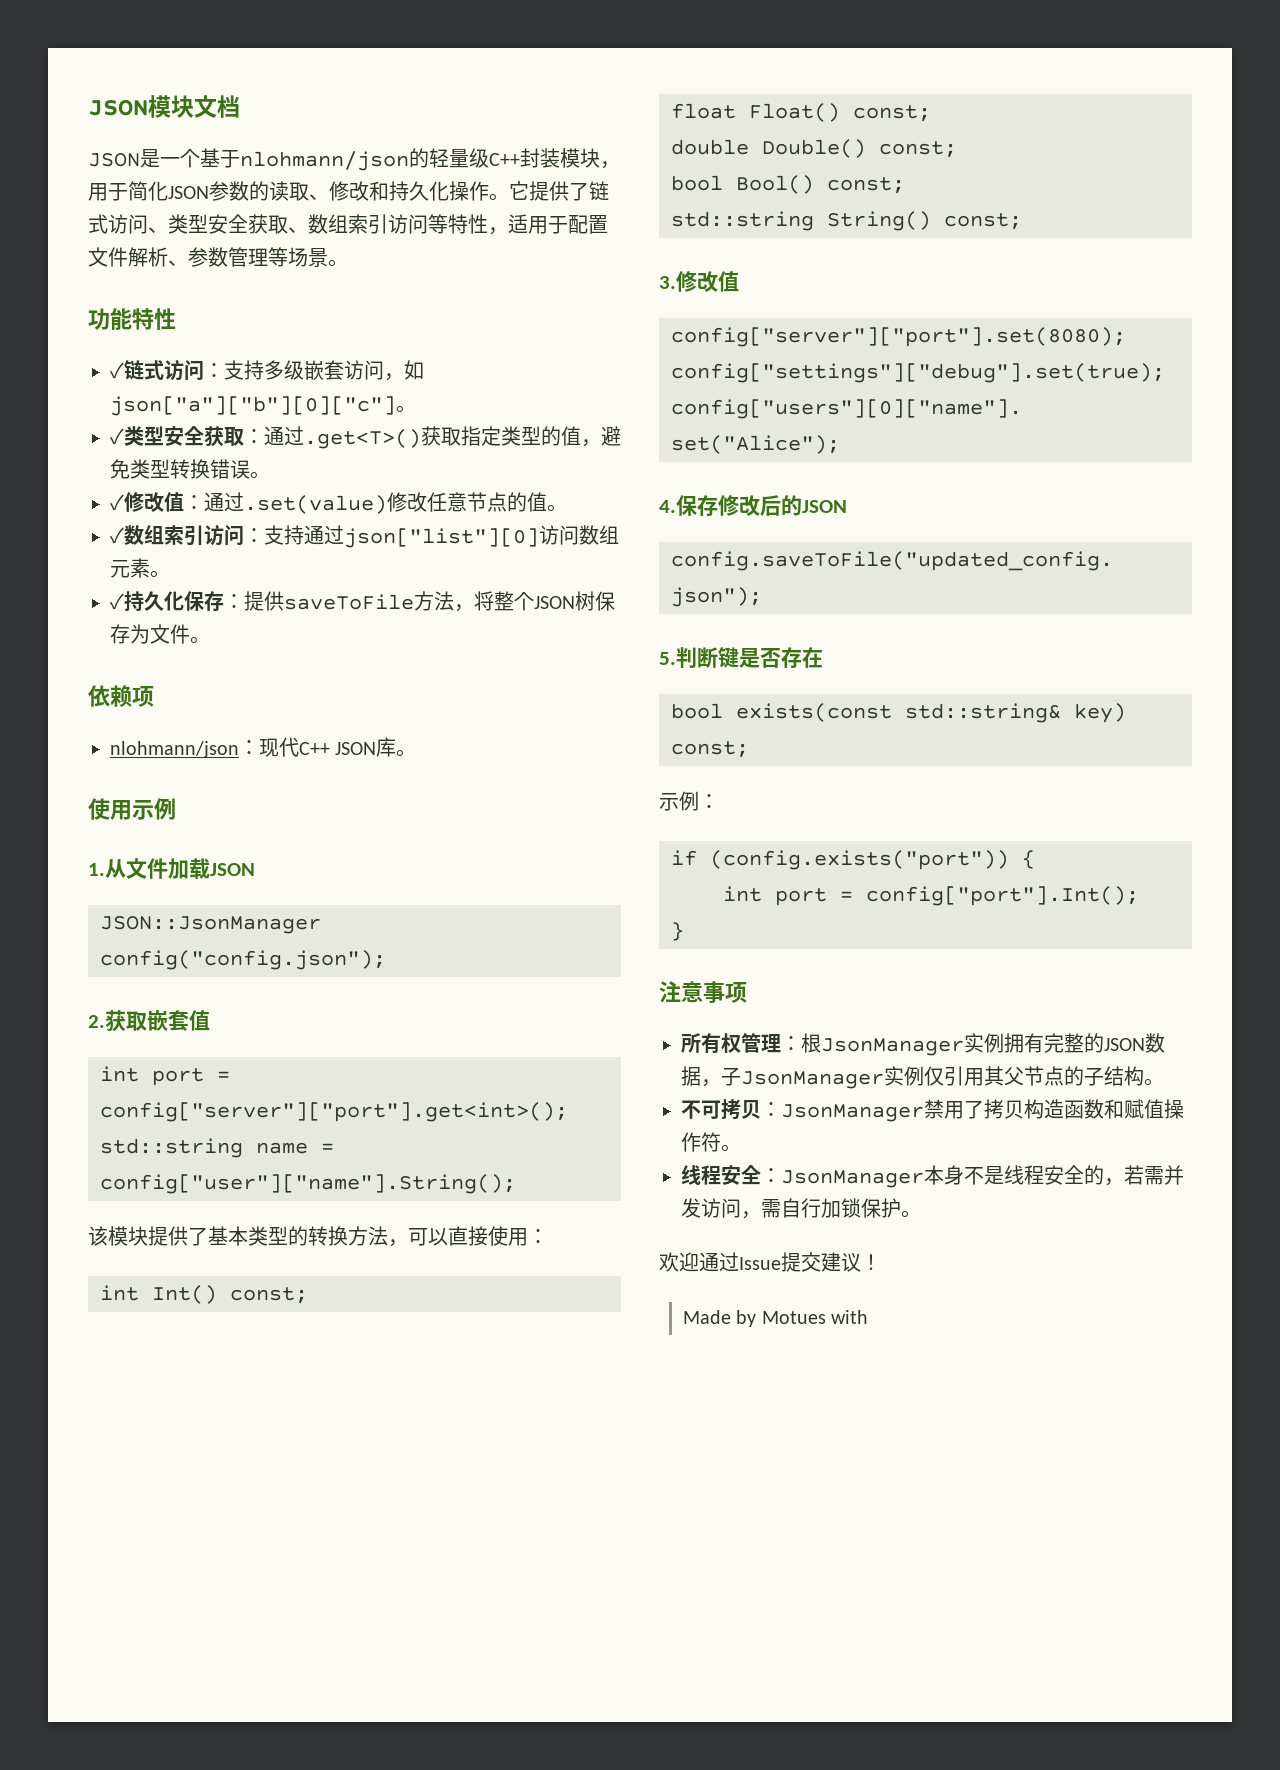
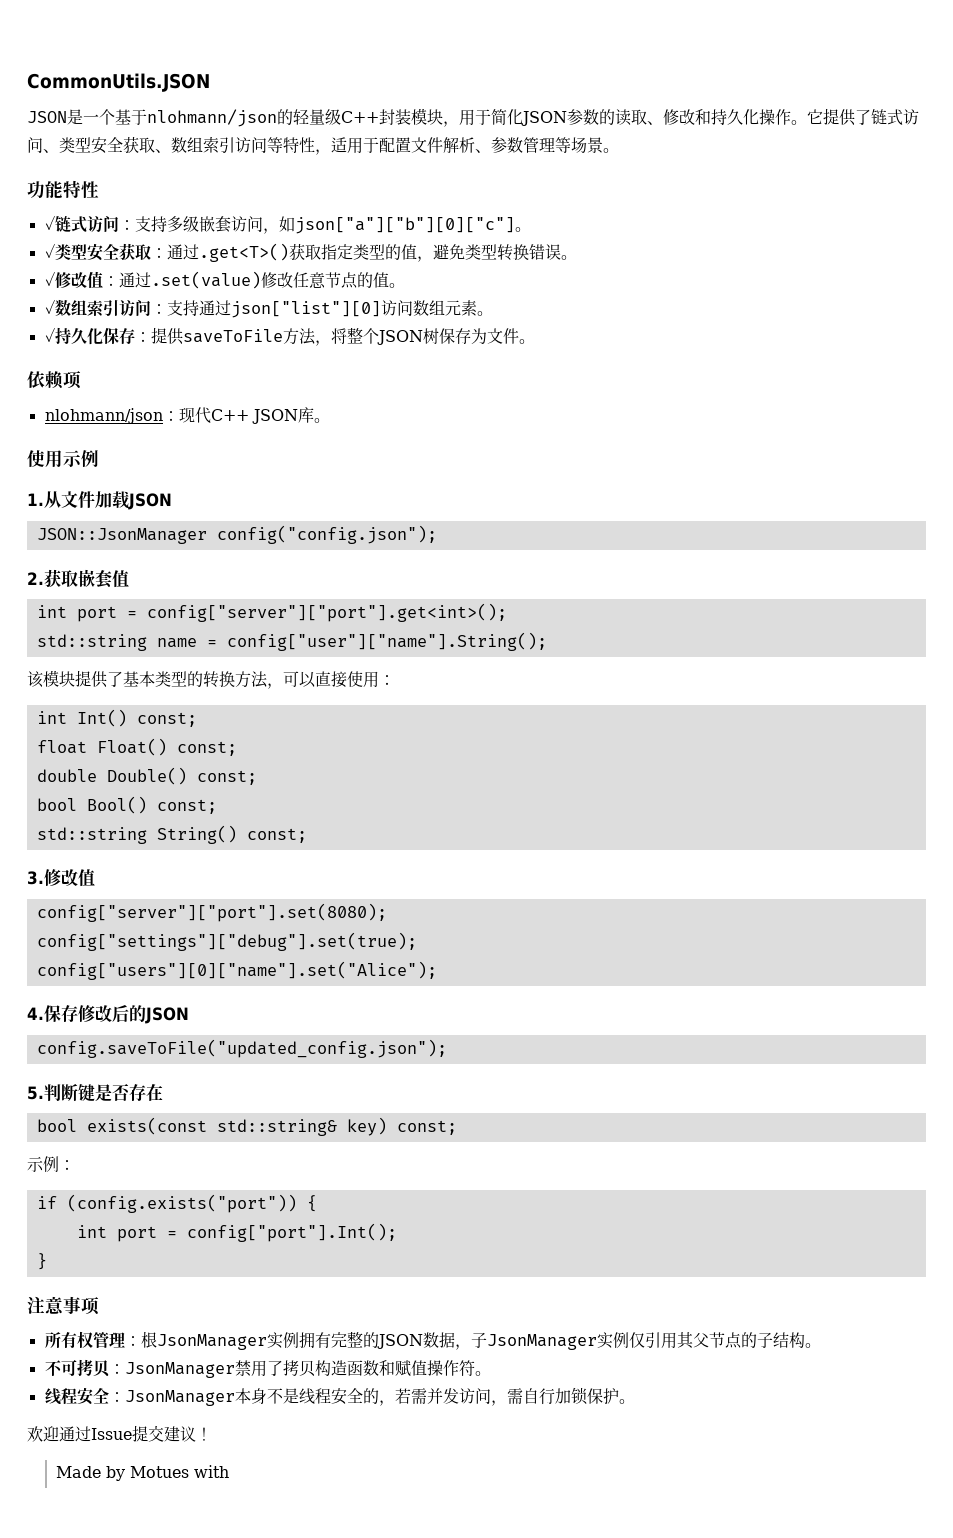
- JSON模块文档
+ CommonUtils.JSON

